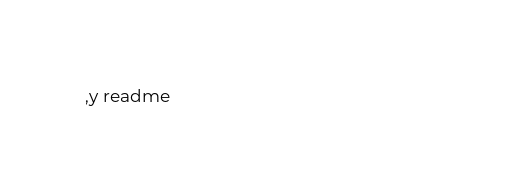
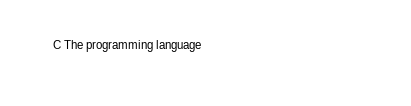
- ,y readme
+ C The programming language

